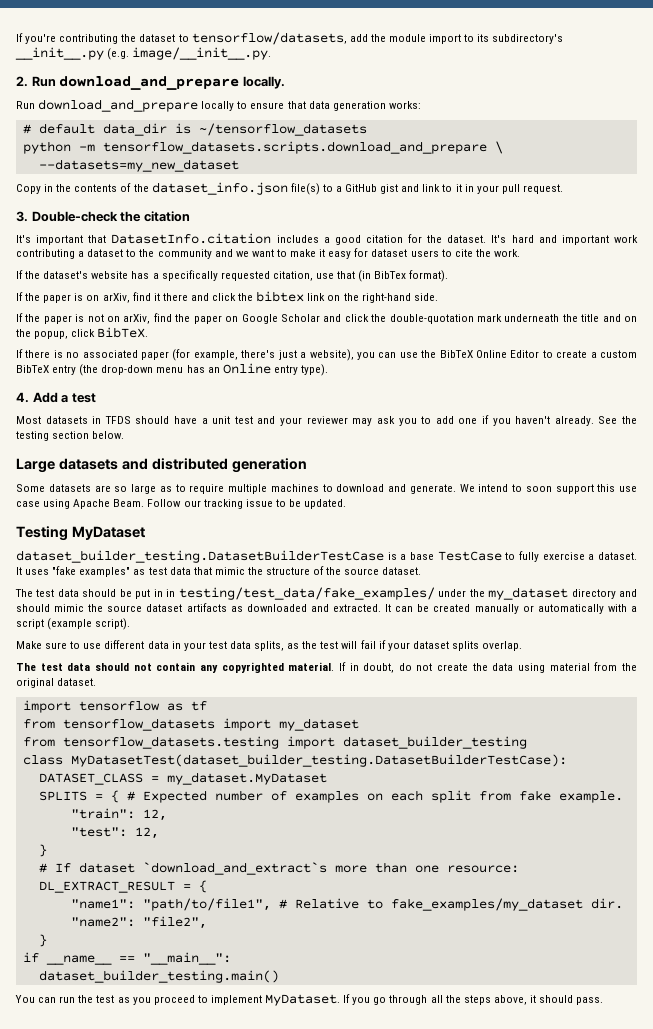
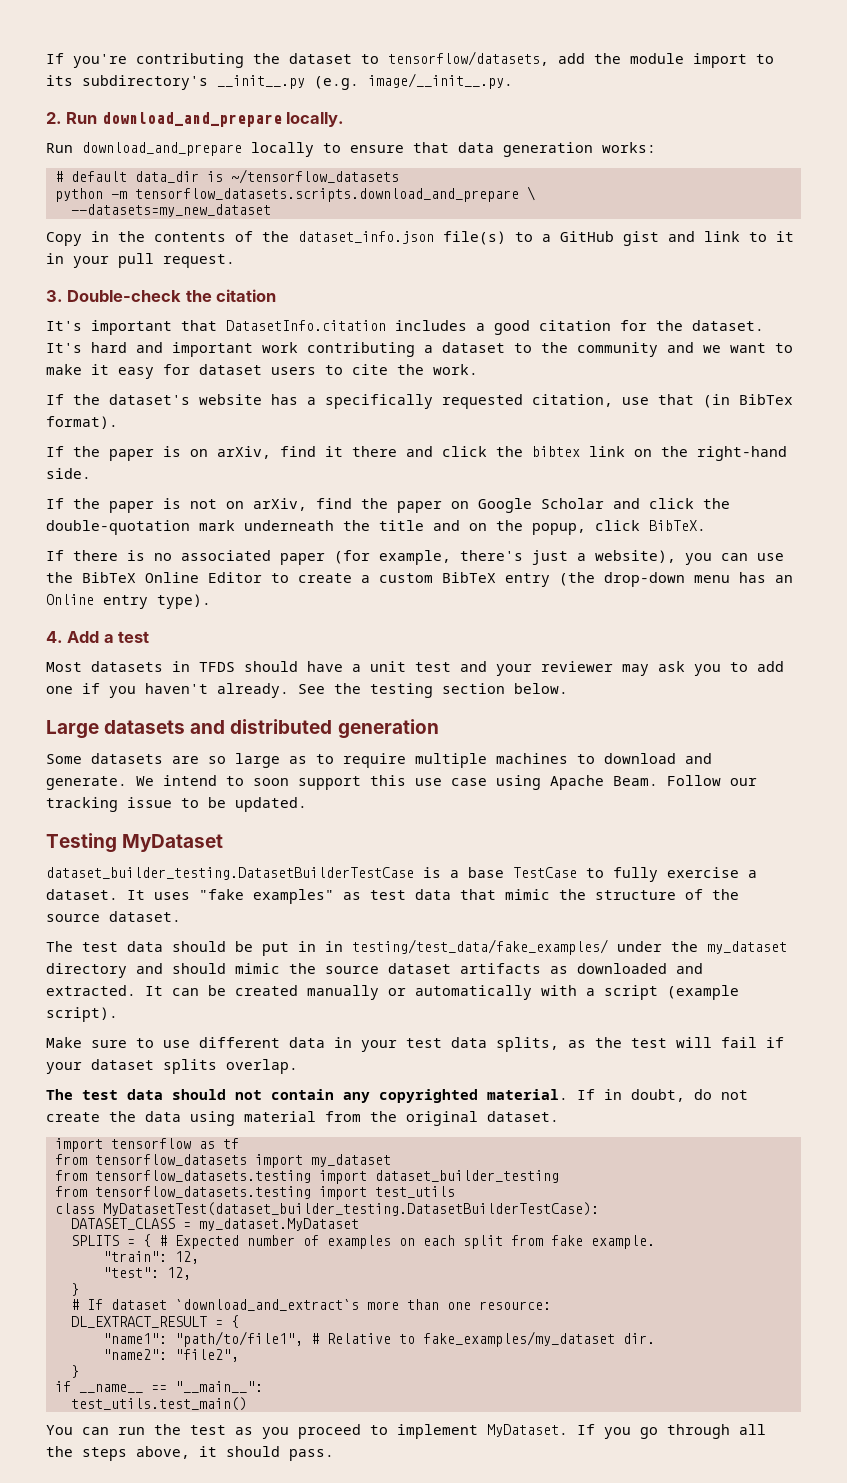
+ from tensorflow_datasets.testing import test_utils
- dataset_builder_testing.main()
+ test_utils.test_main()

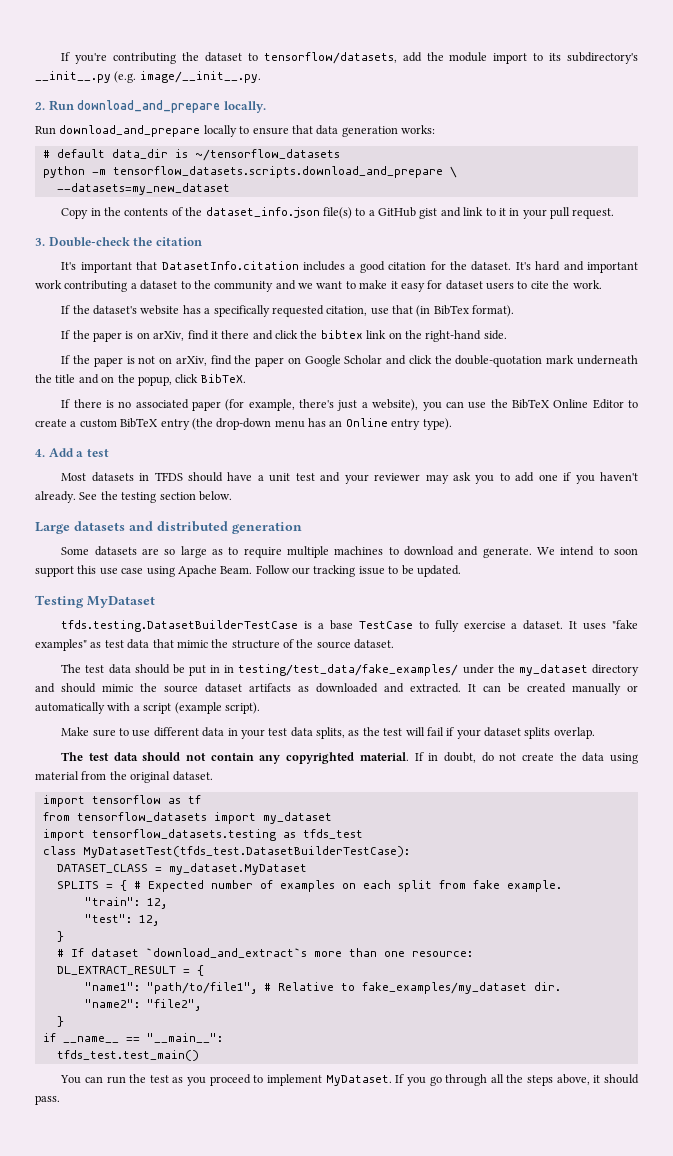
- dataset_builder_testing.DatasetBuilderTestCase is a base TestCase to fully exercise a dataset.
+ tfds.testing.DatasetBuilderTestCase is a base TestCase to fully exercise a dataset.
- from tensorflow_datasets.testing import dataset_builder_testing
- from tensorflow_datasets.testing import test_utils
+ import tensorflow_datasets.testing as tfds_test
- class MyDatasetTest(dataset_builder_testing.DatasetBuilderTestCase):
+ class MyDatasetTest(tfds_test.DatasetBuilderTestCase):
- test_utils.test_main()
+ tfds_test.test_main()

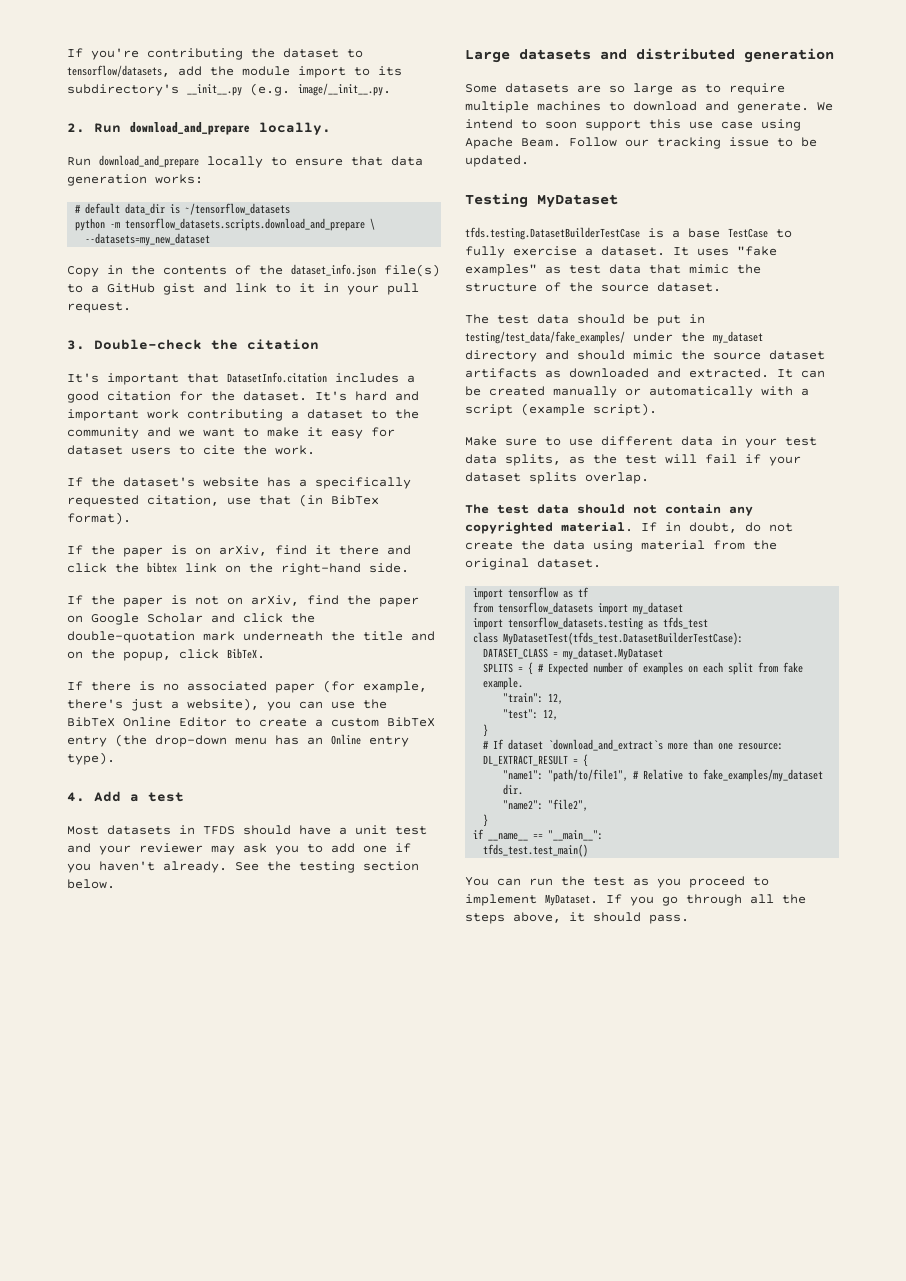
- The test data should be put in in testing/test_data/fake_examples/ under the my_dataset directory and should mimic the source dataset artifacts as downloaded and extracted.
+ The test data should be put in testing/test_data/fake_examples/ under the my_dataset directory and should mimic the source dataset artifacts as downloaded and extracted.

